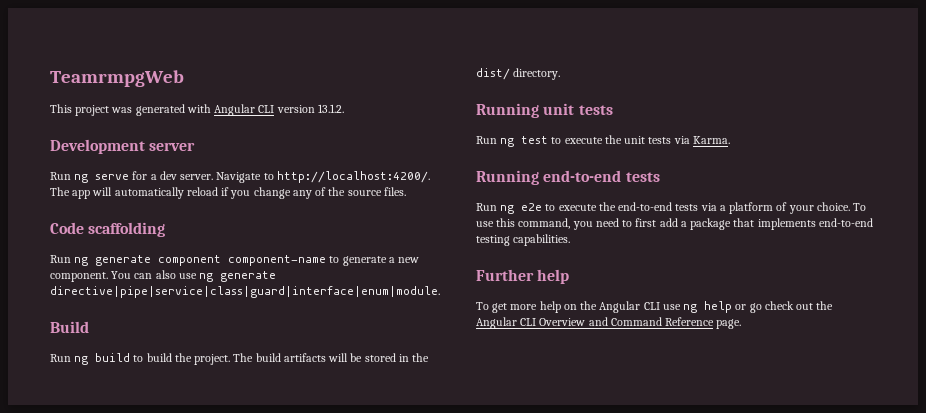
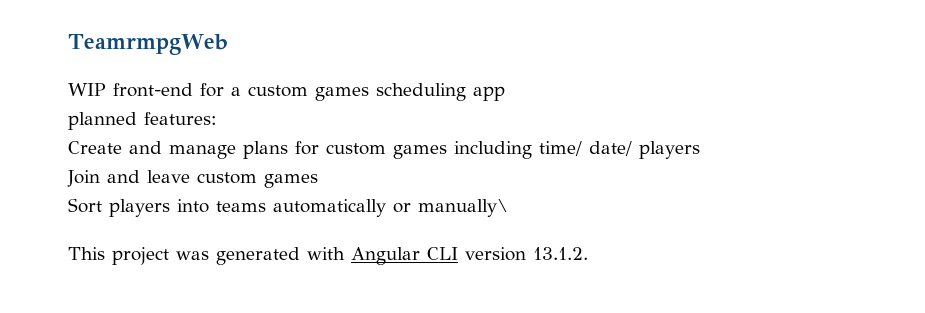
+ WIP front-end for a custom games scheduling app
+ planned features:
+ Create and manage plans for custom games including time/ date/ players
+ Join and leave custom games
+ Sort players into teams automatically or manually\
- Development server
- Run ng serve for a dev server. Navigate to http://localhost:4200/. The app will automatically reload if you change any of the source files.
- Code scaffolding
- Run ng generate component component-name to generate a new component. You can also use ng generate directive|pipe|service|class|guard|interface|enum|module.
- Build
- Run ng build to build the project. The build artifacts will be stored in the dist/ directory.
- Running unit tests
- Run ng test to execute the unit tests via Karma.
- Running end-to-end tests
- Run ng e2e to execute the end-to-end tests via a platform of your choice. To use this command, you need to first add a package that implements end-to-end testing capabilities.
- Further help
- To get more help on the Angular CLI use ng help or go check out the Angular CLI Overview and Command Reference page.

